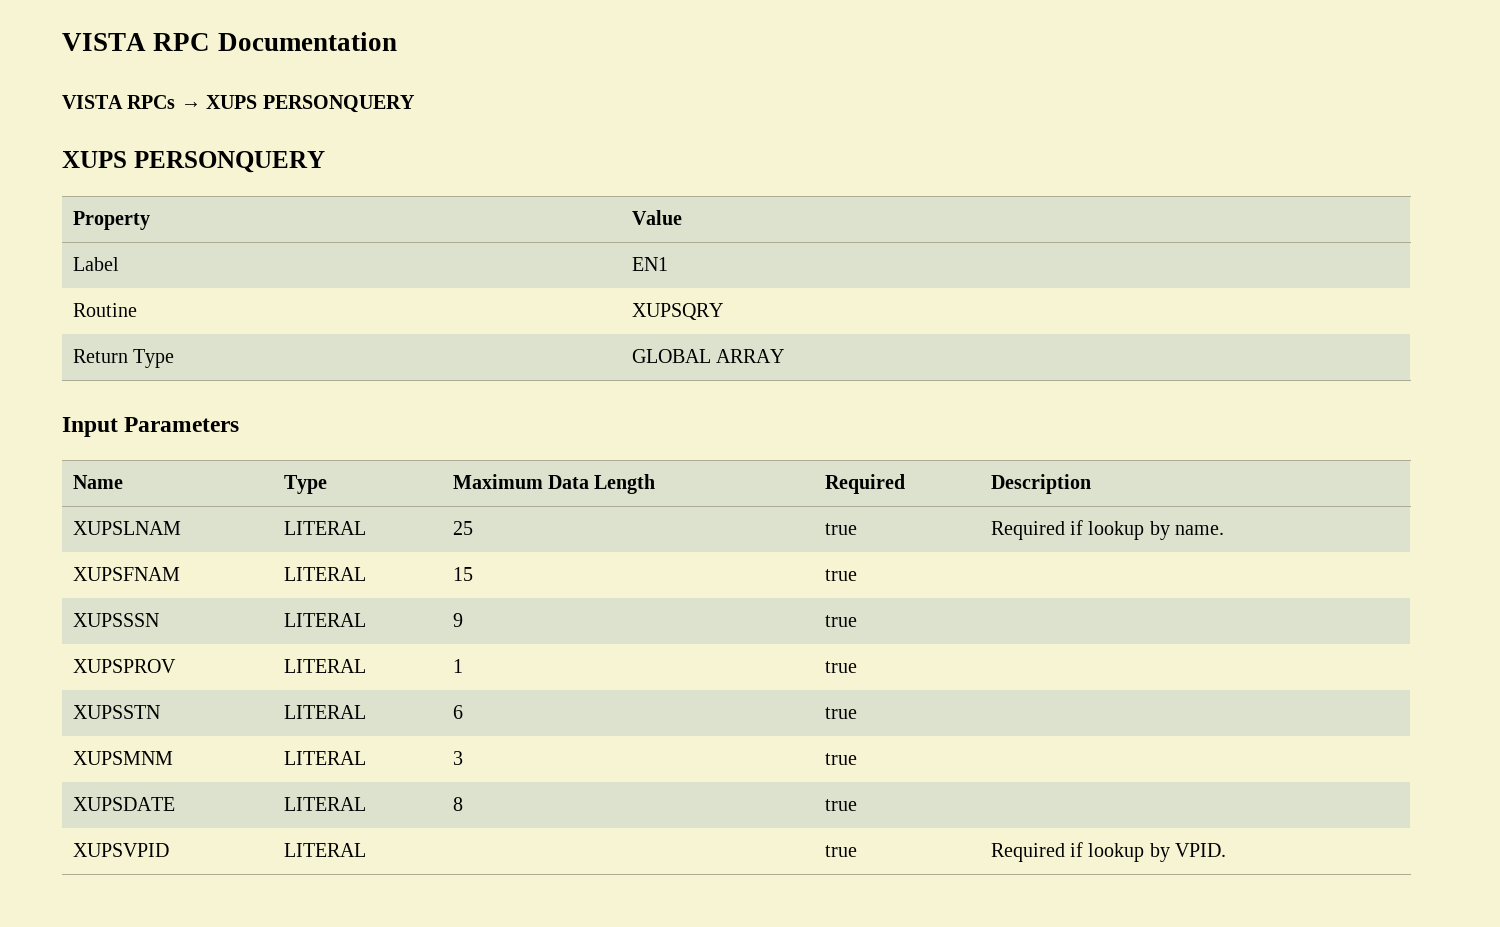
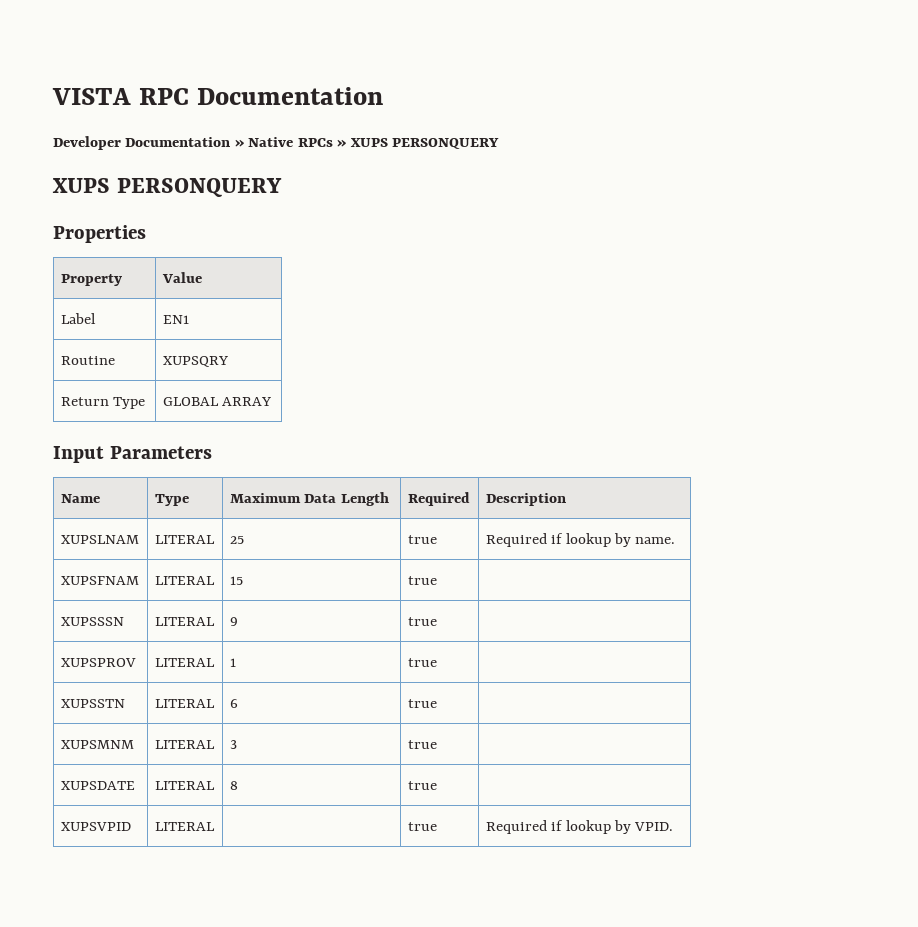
- VISTA RPCs → XUPS PERSONQUERY
+ Developer Documentation » Native RPCs » XUPS PERSONQUERY
+ Properties

